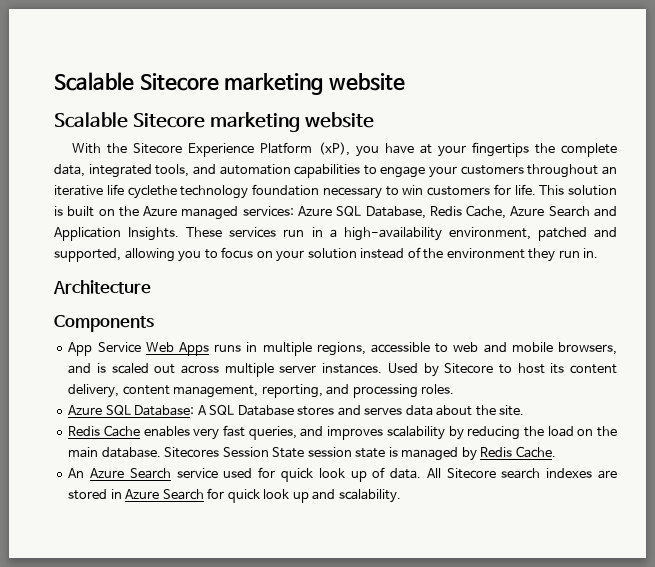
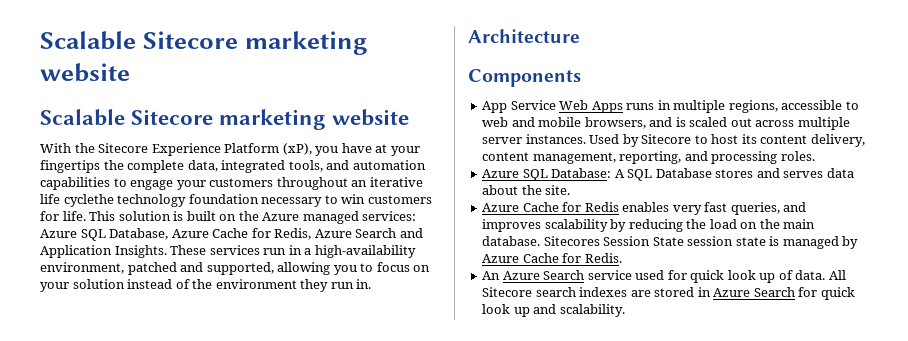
- This solution is built on the Azure managed services: Azure SQL Database, Redis Cache, Azure Search and Application Insights.
+ This solution is built on the Azure managed services: Azure SQL Database, Azure Cache for Redis, Azure Search and Application Insights.
- Redis Cache enables very fast queries, and improves scalability by reducing the load on the main database.
+ Azure Cache for Redis enables very fast queries, and improves scalability by reducing the load on the main database.
- Sitecores Session State session state is managed by Redis Cache.
+ Sitecores Session State session state is managed by Azure Cache for Redis.

